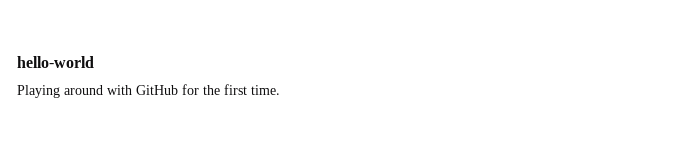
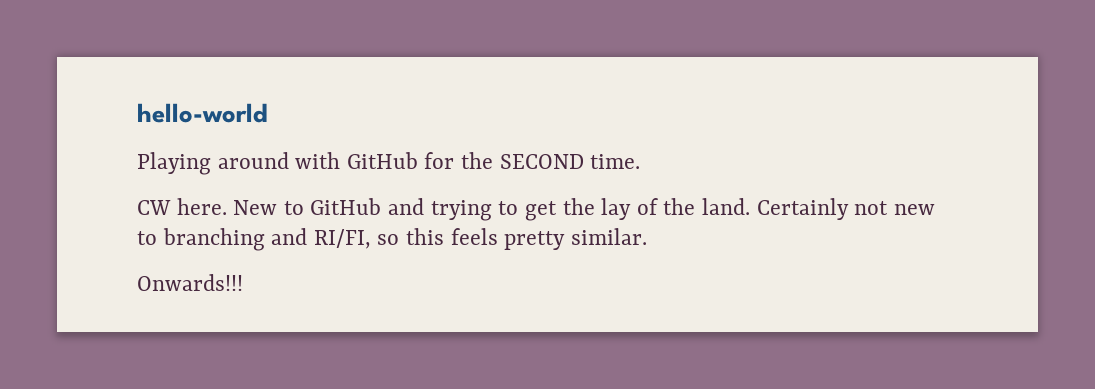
- Playing around with GitHub for the first time.
+ Playing around with GitHub for the SECOND time.
+ CW here. New to GitHub and trying to get the lay of the land. Certainly not new to branching and RI/FI, so this feels pretty similar.
+ Onwards!!!

